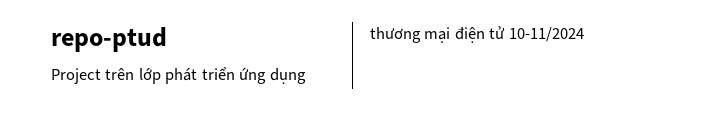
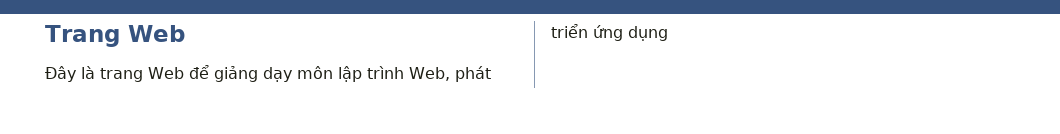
- repo-ptud
- Project trên lớp phát triển ứng dụng thương mại điện tử 10-11/2024
+ Trang Web
+ Đây là trang Web để giảng dạy môn lập trình Web, phát triển ứng dụng

